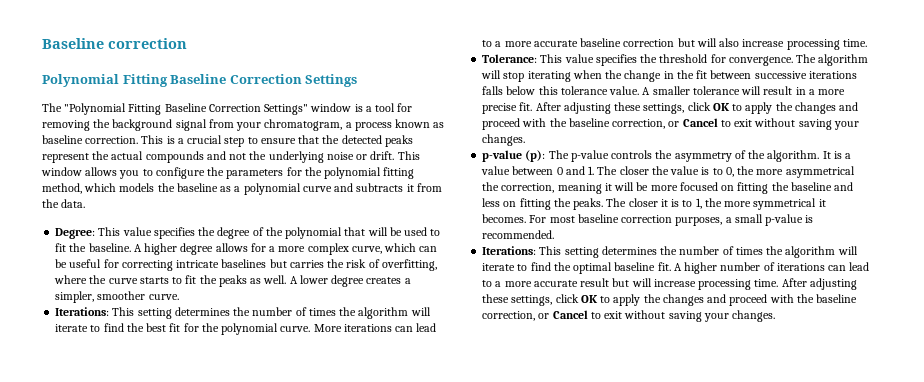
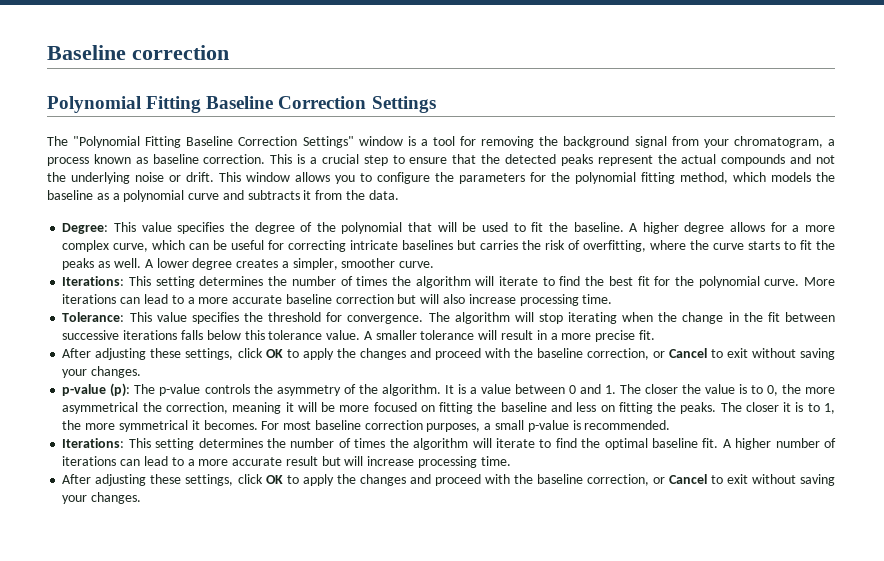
- A smaller tolerance will result in a more precise fit. After adjusting these settings, click OK to apply the changes and proceed with the baseline correction, or Cancel to exit without saving your changes.
+ A smaller tolerance will result in a more precise fit.
+ After adjusting these settings, click OK to apply the changes and proceed with the baseline correction, or Cancel to exit without saving your changes.
- A higher number of iterations can lead to a more accurate result but will increase processing time. After adjusting these settings, click OK to apply the changes and proceed with the baseline correction, or Cancel to exit without saving your changes.
+ A higher number of iterations can lead to a more accurate result but will increase processing time.
+ After adjusting these settings, click OK to apply the changes and proceed with the baseline correction, or Cancel to exit without saving your changes.

